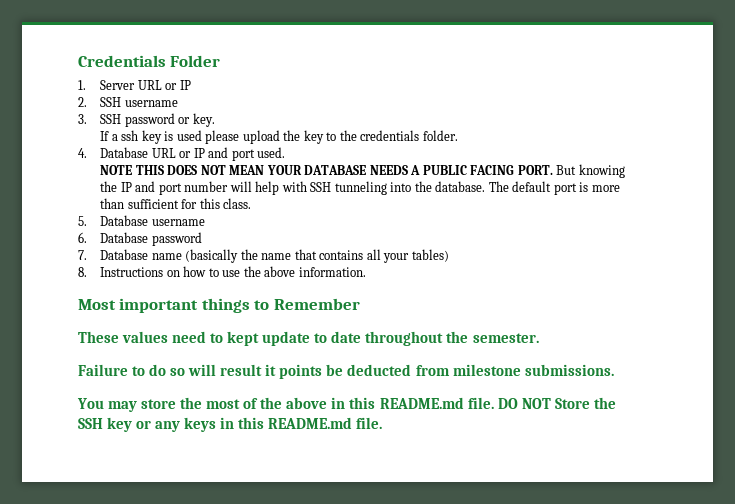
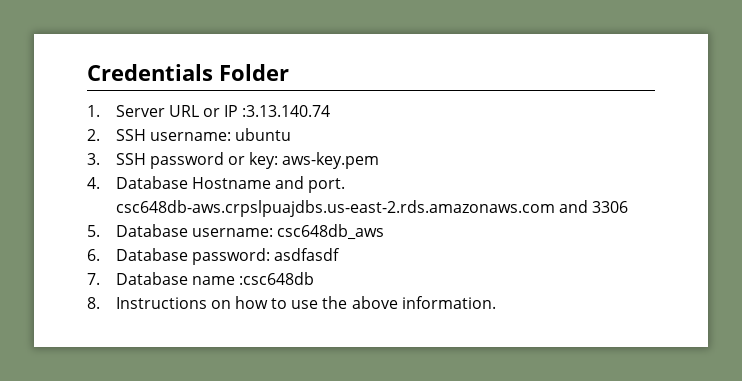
- 1. Server URL or IP
+ 1. Server URL or IP :3.13.140.74
- 2. SSH username
+ 2. SSH username: ubuntu
- 3. SSH password or key.
- If a ssh key is used please upload the key to the credentials folder.
- 4. Database URL or IP and port used.
- NOTE THIS DOES NOT MEAN YOUR DATABASE NEEDS A PUBLIC FACING PORT. But knowing the IP and port number will help with SSH tunneling into the database. The default port is more than sufficient for this class.
+ 3. SSH password or key: aws-key.pem
+ 4. Database Hostname and port. csc648db-aws.crpslpuajdbs.us-east-2.rds.amazonaws.com and 3306
- 5. Database username
+ 5. Database username: csc648db_aws
- 6. Database password
+ 6. Database password: asdfasdf
- 7. Database name (basically the name that contains all your tables)
+ 7. Database name :csc648db
- Most important things to Remember
- These values need to kept update to date throughout the semester.
- Failure to do so will result it points be deducted from milestone submissions.
- You may store the most of the above in this README.md file. DO NOT Store the SSH key or any keys in this README.md file.

